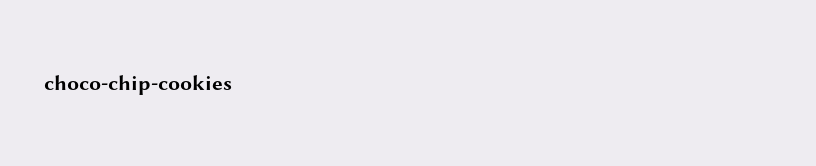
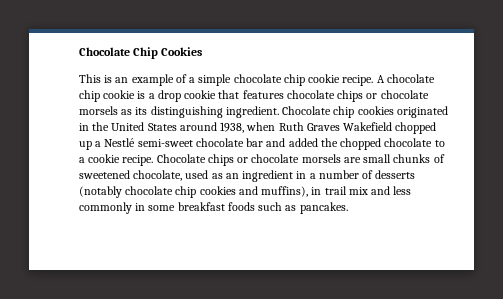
- choco-chip-cookies
+ Chocolate Chip Cookies
+ This is an example of a simple chocolate chip cookie recipe. A chocolate chip cookie is a drop cookie that features chocolate chips or chocolate morsels as its distinguishing ingredient. Chocolate chip cookies originated in the United States around 1938, when Ruth Graves Wakefield chopped up a Nestlé semi-sweet chocolate bar and added the chopped chocolate to a cookie recipe. Chocolate chips or chocolate morsels are small chunks of sweetened chocolate, used as an ingredient in a number of desserts (notably chocolate chip cookies and muffins), in trail mix and less commonly in some breakfast foods such as pancakes.

